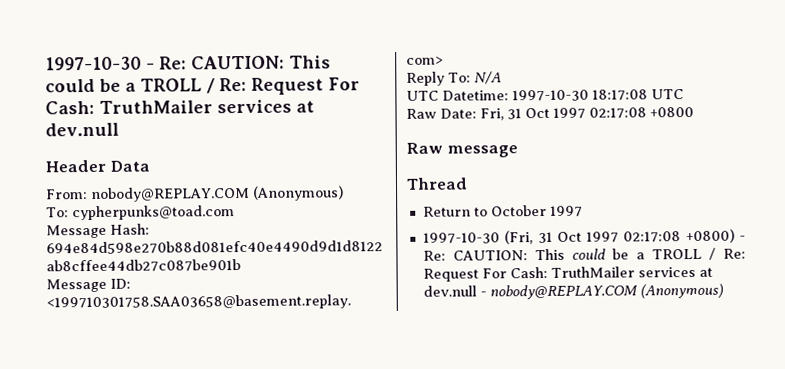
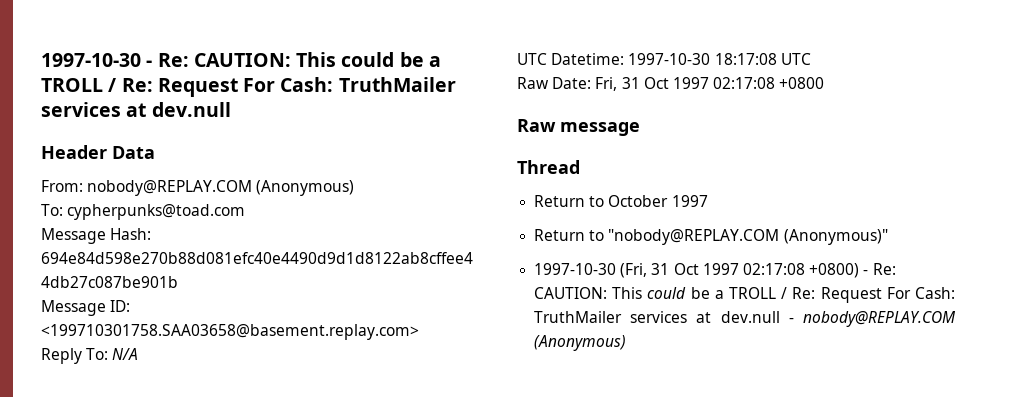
+ Return to "nobody@REPLAY.COM (Anonymous)"

